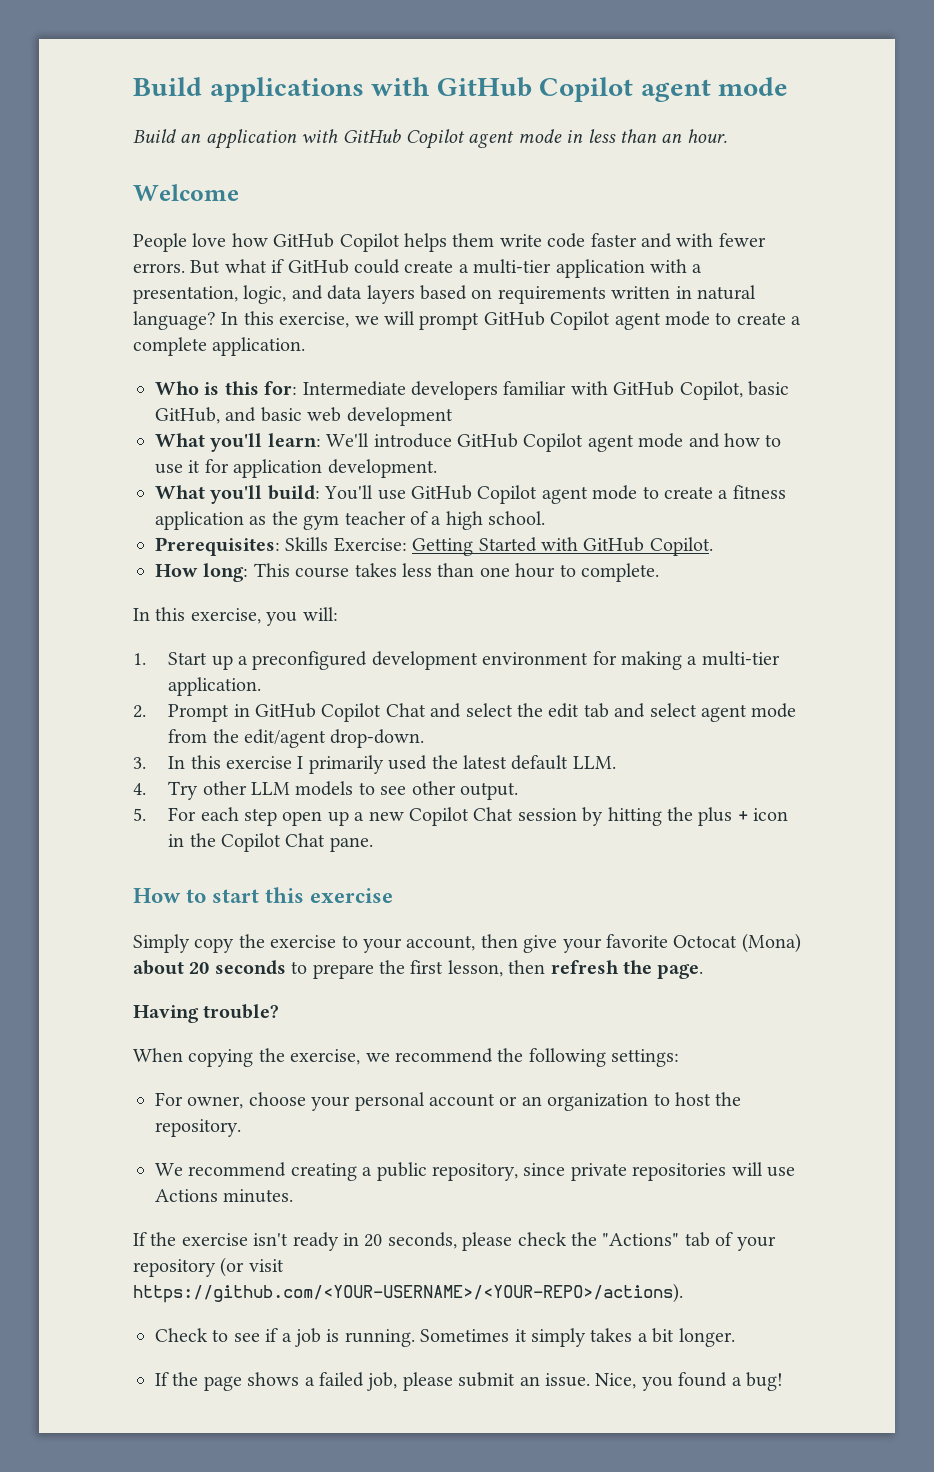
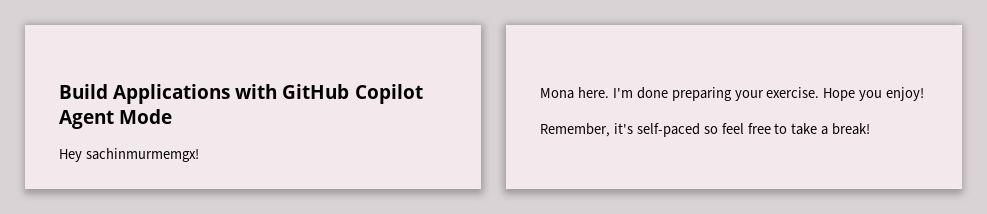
- Build applications with GitHub Copilot agent mode
- Build an application with GitHub Copilot agent mode in less than an hour.
- Welcome
- People love how GitHub Copilot helps them write code faster and with fewer errors. But what if GitHub could create a multi-tier application with a presentation, logic, and data layers based on requirements written in natural language? In this exercise, we will prompt GitHub Copilot agent mode to create a complete application.
- Who is this for: Intermediate developers familiar with GitHub Copilot, basic GitHub, and basic web development
- What you'll learn: We'll introduce GitHub Copilot agent mode and how to use it for application development.
- What you'll build: You'll use GitHub Copilot agent mode to create a fitness application as the gym teacher of a high school.
- Prerequisites: Skills Exercise: Getting Started with GitHub Copilot.
- How long: This course takes less than one hour to complete.
- In this exercise, you will:
- 1. Start up a preconfigured development environment for making a multi-tier application.
- 2. Prompt in GitHub Copilot Chat and select the edit tab and select agent mode from the edit/agent drop-down.
- 3. In this exercise I primarily used the latest default LLM.
- 4. Try other LLM models to see other output.
- 5. For each step open up a new Copilot Chat session by hitting the plus + icon in the Copilot Chat pane.
- How to start this exercise
- Simply copy the exercise to your account, then give your favorite Octocat (Mona) about 20 seconds to prepare the first lesson, then refresh the page.
- Having trouble?
- When copying the exercise, we recommend the following settings:
- For owner, choose your personal account or an organization to host the repository.
- We recommend creating a public repository, since private repositories will use Actions minutes.
- If the exercise isn't ready in 20 seconds, please check the "Actions" tab of your repository (or visit https://github.com/<YOUR-USERNAME>/<YOUR-REPO>/actions).
- Check to see if a job is running. Sometimes it simply takes a bit longer.
- If the page shows a failed job, please submit an issue. Nice, you found a bug!
+ Build Applications with GitHub Copilot Agent Mode
+ Hey sachinmurmemgx!
+ Mona here. I'm done preparing your exercise. Hope you enjoy!
+ Remember, it's self-paced so feel free to take a break!

